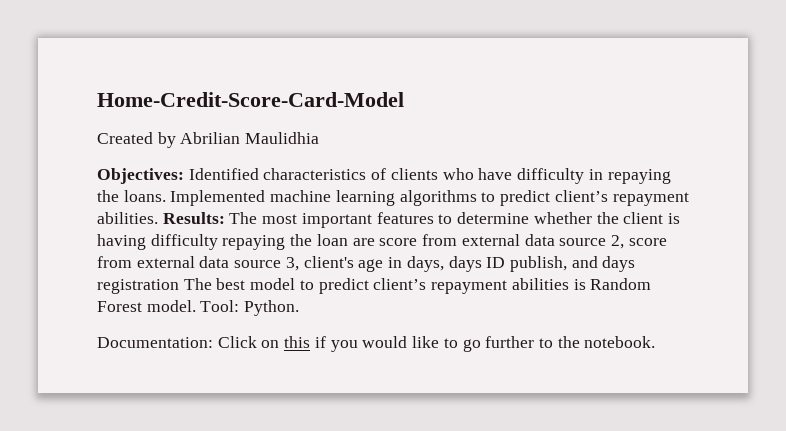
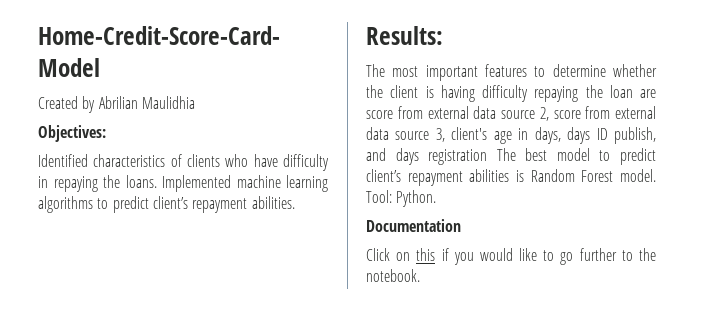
- Objectives: Identified characteristics of clients who have difficulty in repaying the loans.
+ Objectives:
+ Identified characteristics of clients who have difficulty in repaying the loans.
- Implemented machine learning algorithms to predict client’s repayment abilities. Results: The most important features to determine whether the client is having difficulty repaying the loan are score from external data source 2, score from external data source 3, client's age in days, days ID publish, and days registration The best model to predict client’s repayment abilities is Random Forest model.
+ Implemented machine learning algorithms to predict client’s repayment abilities.
+ Results:
+ The most important features to determine whether the client is having difficulty repaying the loan are score from external data source 2, score from external data source 3, client's age in days, days ID publish, and days registration The best model to predict client’s repayment abilities is Random Forest model.
- Documentation: Click on this if you would like to go further to the notebook.
+ Documentation
+ Click on this if you would like to go further to the notebook.

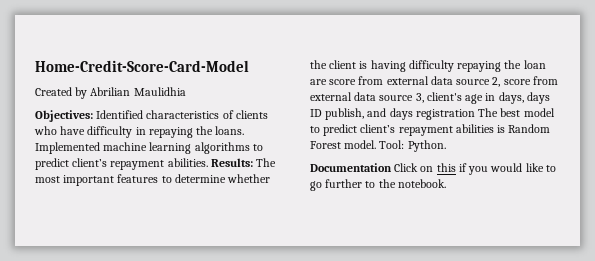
- Objectives:
- Identified characteristics of clients who have difficulty in repaying the loans.
+ Objectives: Identified characteristics of clients who have difficulty in repaying the loans.
- Implemented machine learning algorithms to predict client’s repayment abilities.
- Results:
- The most important features to determine whether the client is having difficulty repaying the loan are score from external data source 2, score from external data source 3, client's age in days, days ID publish, and days registration The best model to predict client’s repayment abilities is Random Forest model.
+ Implemented machine learning algorithms to predict client’s repayment abilities. Results: The most important features to determine whether the client is having difficulty repaying the loan are score from external data source 2, score from external data source 3, client's age in days, days ID publish, and days registration The best model to predict client’s repayment abilities is Random Forest model.
- Documentation
- Click on this if you would like to go further to the notebook.
+ Documentation Click on this if you would like to go further to the notebook.

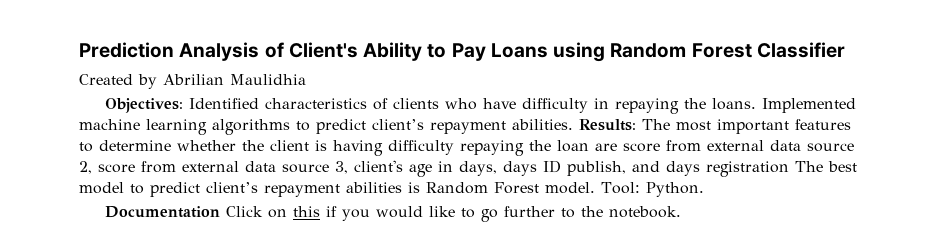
- Home-Credit-Score-Card-Model
+ Prediction Analysis of Client's Ability to Pay Loans using Random Forest Classifier

